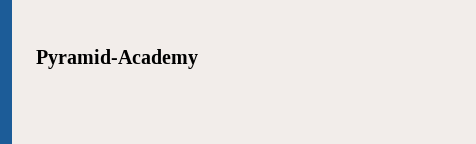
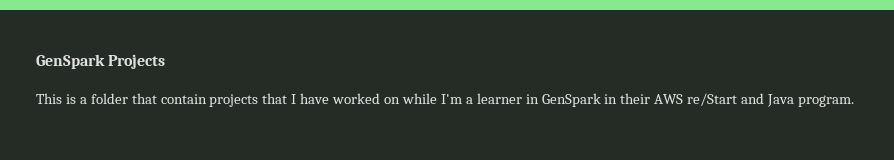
- Pyramid-Academy
+ GenSpark Projects
+ This is a folder that contain projects that I have worked on while I'm a learner in GenSpark in their AWS re/Start and Java program.

